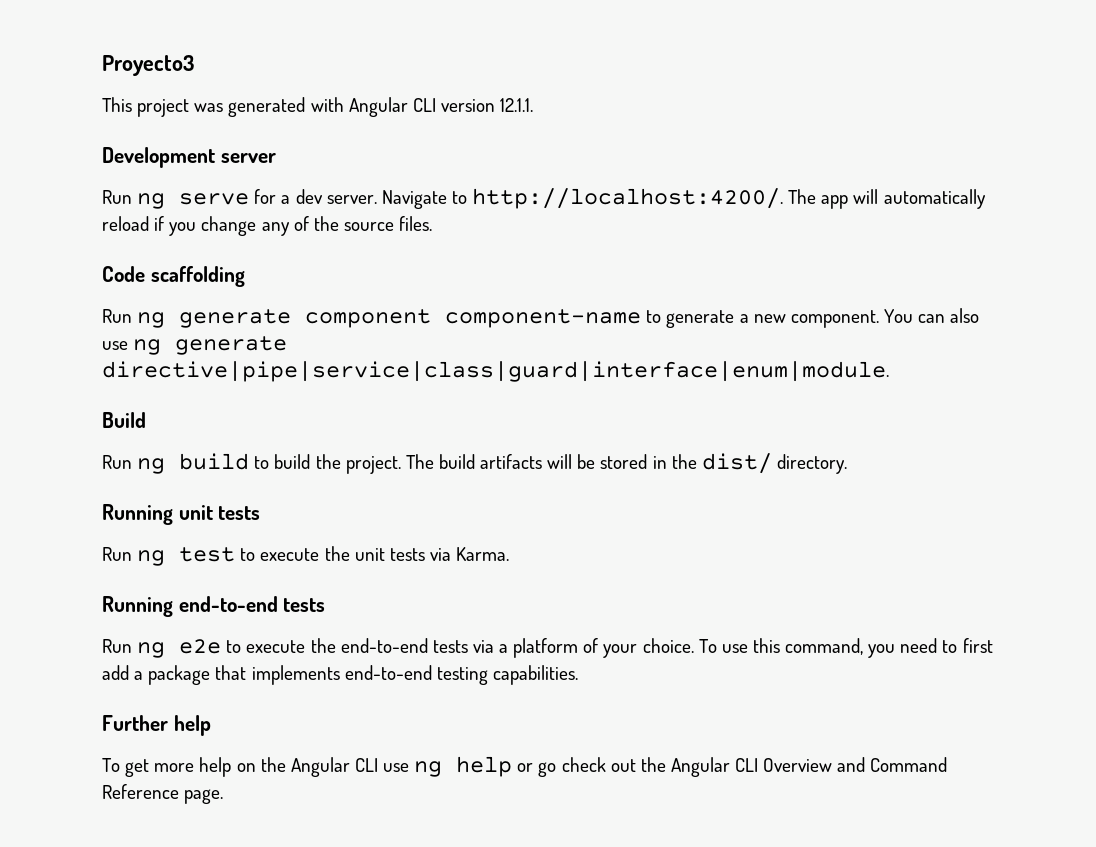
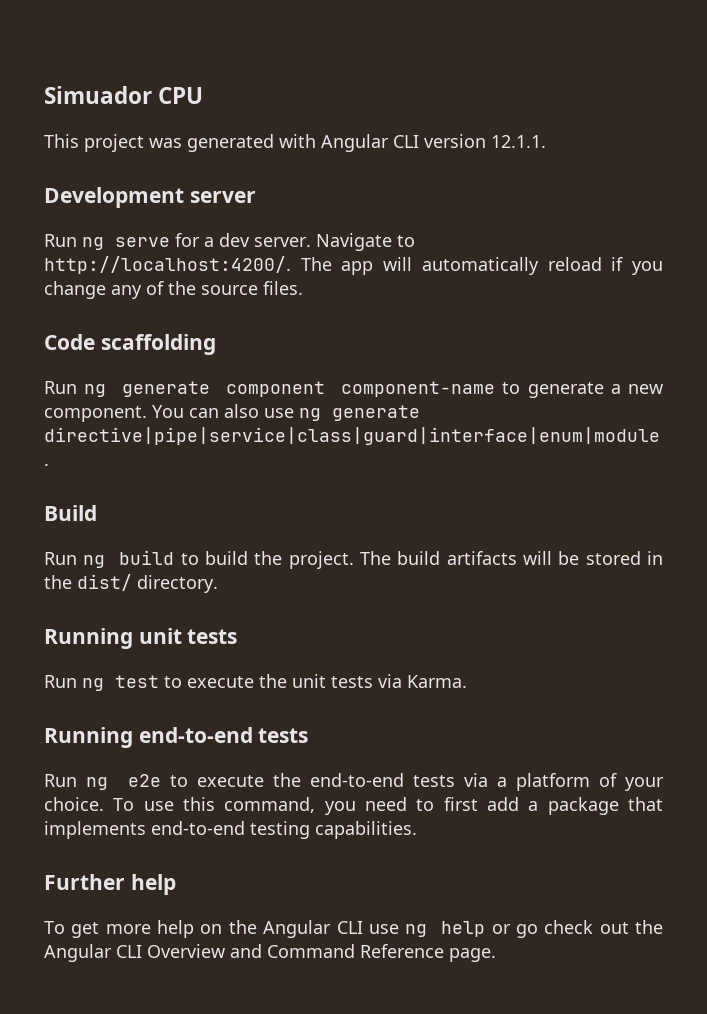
- Proyecto3
+ Simuador CPU

